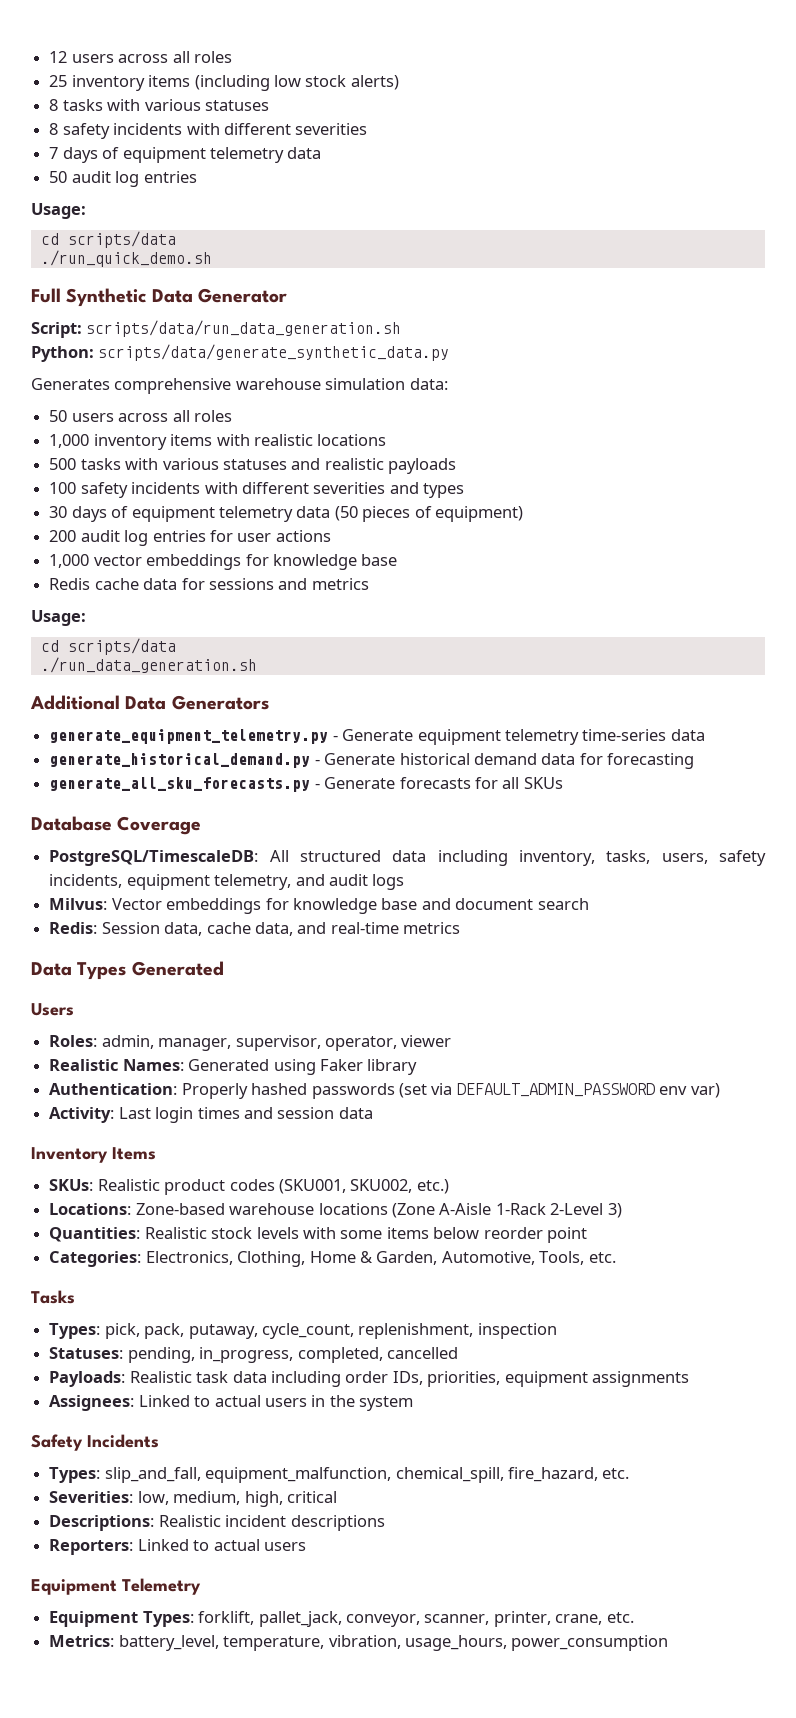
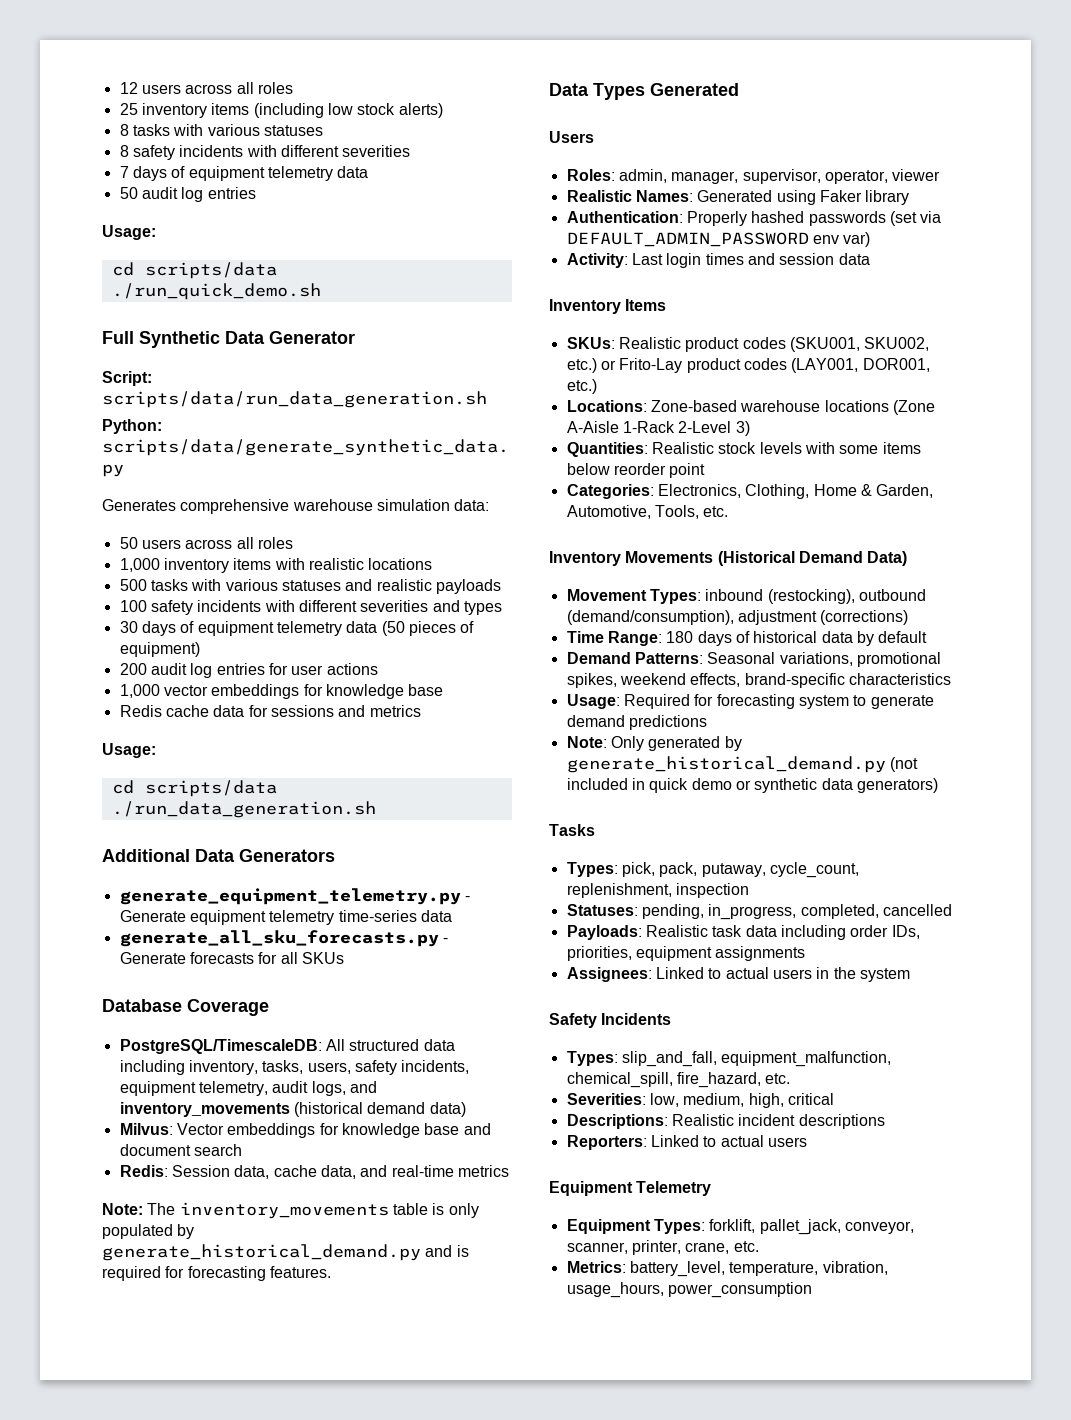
- generate_historical_demand.py - Generate historical demand data for forecasting
- PostgreSQL/TimescaleDB: All structured data including inventory, tasks, users, safety incidents, equipment telemetry, and audit logs
+ PostgreSQL/TimescaleDB: All structured data including inventory, tasks, users, safety incidents, equipment telemetry, audit logs, and inventory_movements (historical demand data)
+ Note: The inventory_movements table is only populated by generate_historical_demand.py and is required for forecasting features.
- SKUs: Realistic product codes (SKU001, SKU002, etc.)
+ SKUs: Realistic product codes (SKU001, SKU002, etc.) or Frito-Lay product codes (LAY001, DOR001, etc.)
+ Inventory Movements (Historical Demand Data)
+ Movement Types: inbound (restocking), outbound (demand/consumption), adjustment (corrections)
+ Time Range: 180 days of historical data by default
+ Demand Patterns: Seasonal variations, promotional spikes, weekend effects, brand-specific characteristics
+ Usage: Required for forecasting system to generate demand predictions
+ Note: Only generated by generate_historical_demand.py (not included in quick demo or synthetic data generators)

